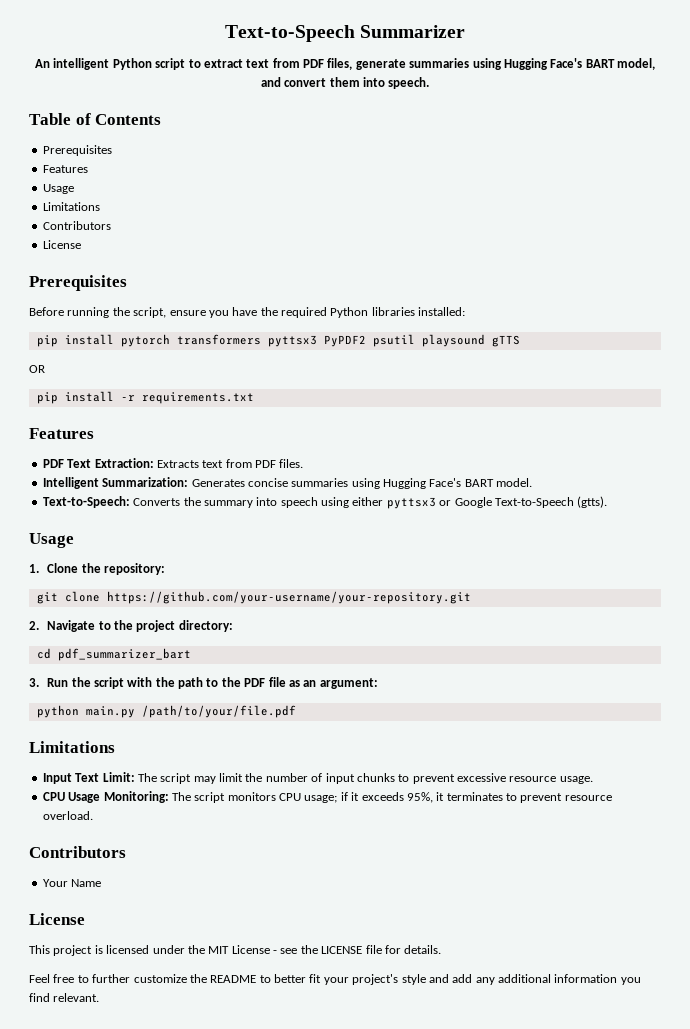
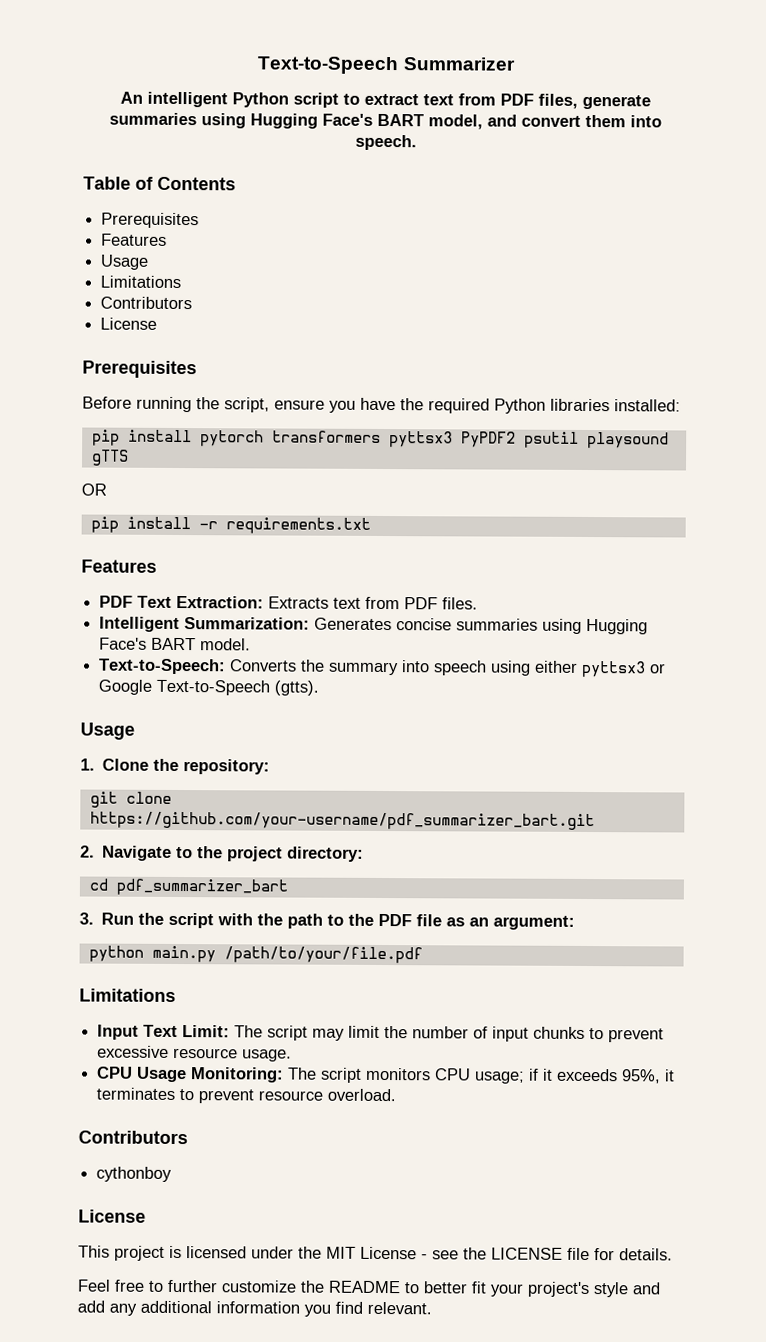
- git clone https://github.com/your-username/your-repository.git
+ git clone https://github.com/your-username/pdf_summarizer_bart.git
- Your Name
+ cythonboy

